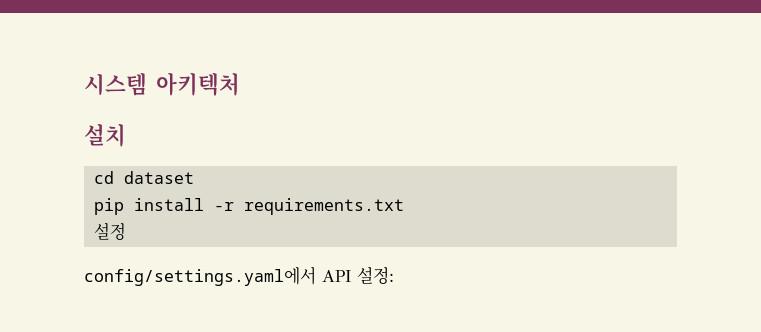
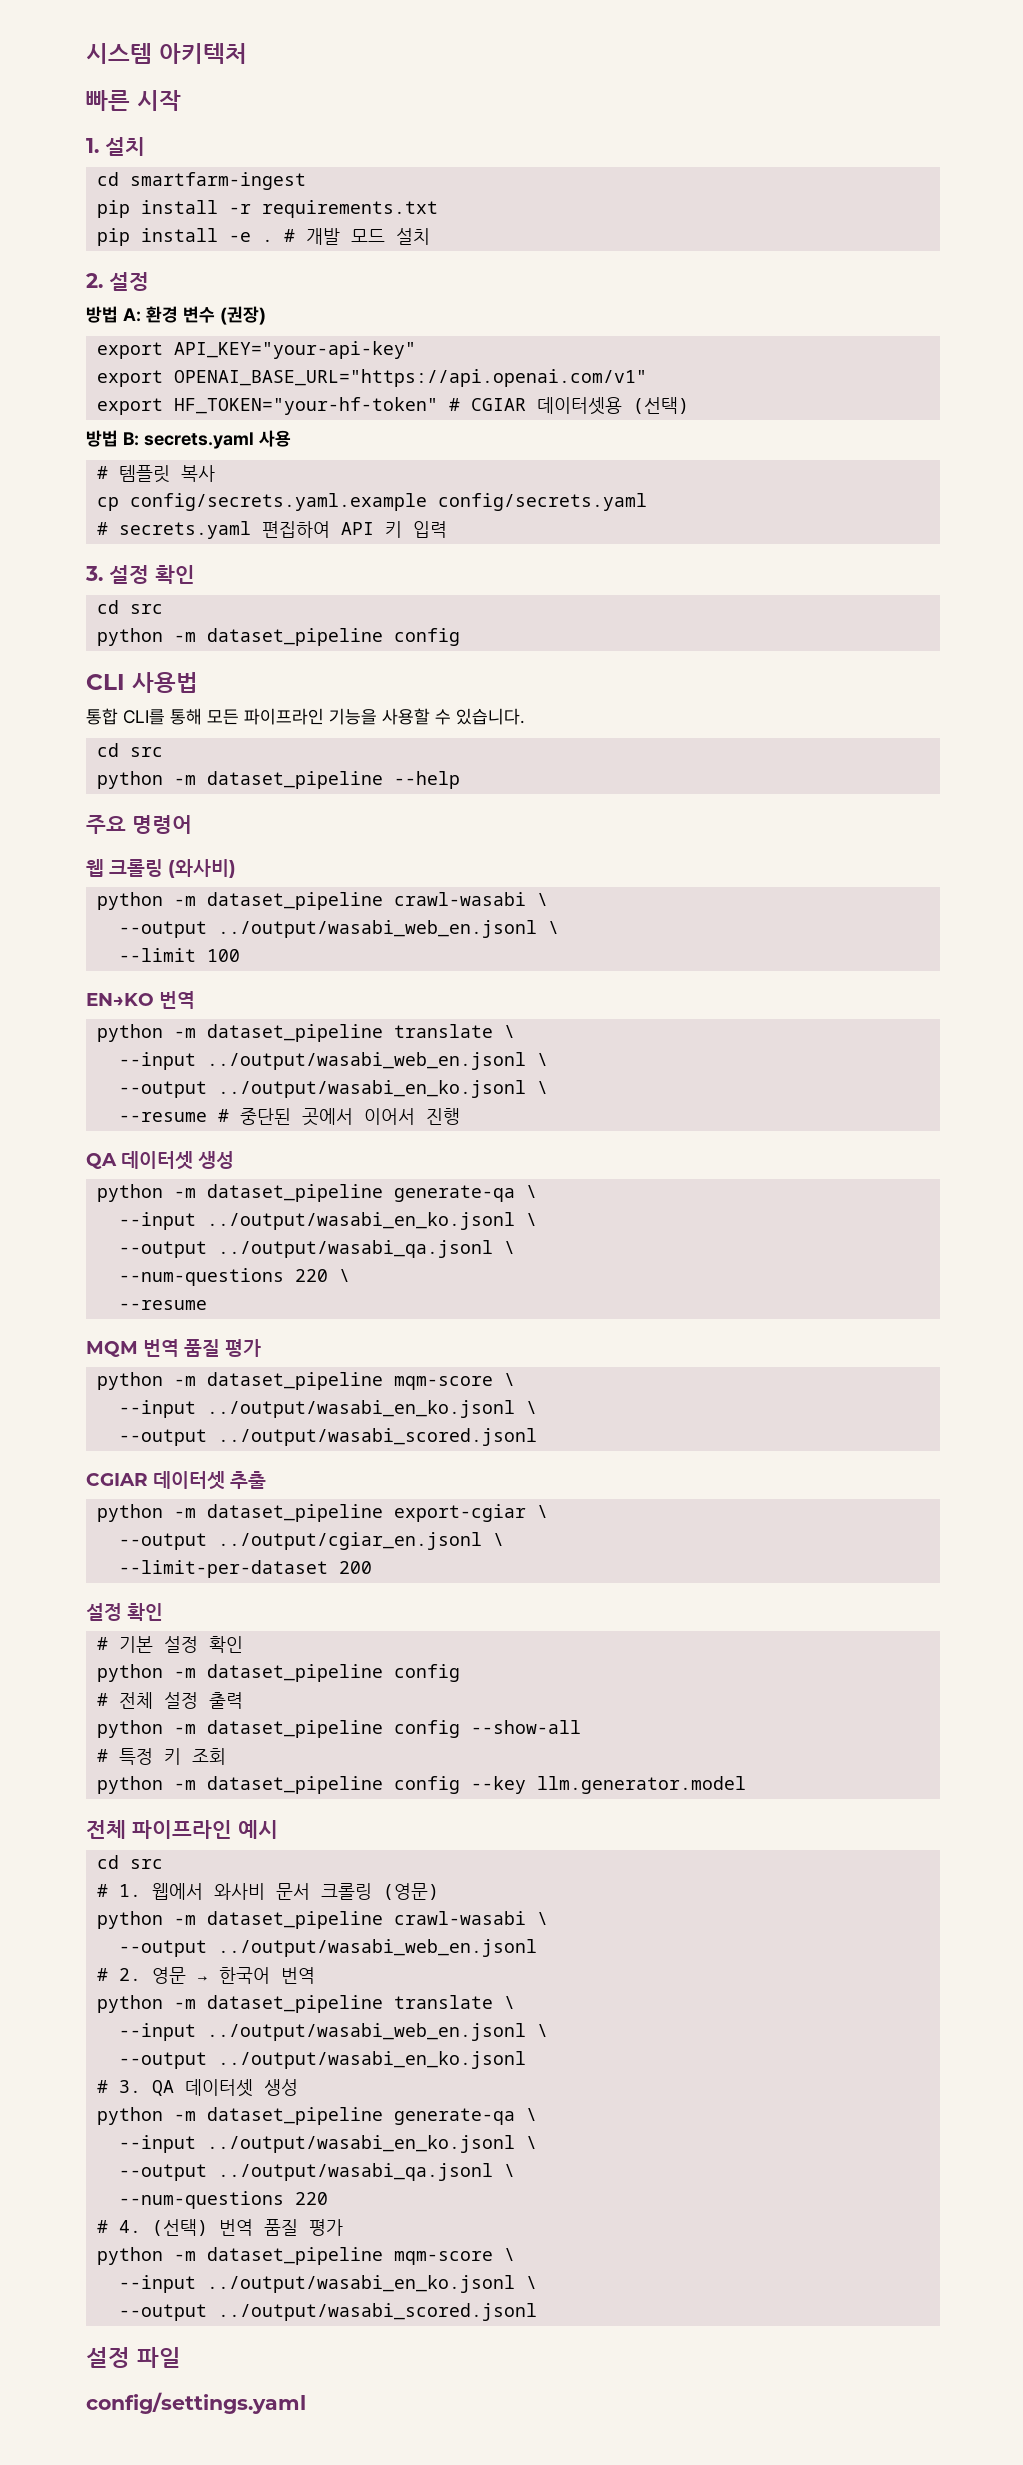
- 설치
+ 빠른 시작
+ 1. 설치
- cd dataset
+ cd smartfarm-ingest
- 설정
- config/settings.yaml에서 API 설정:
+ pip install -e . # 개발 모드 설치
+ 2. 설정
+ 방법 A: 환경 변수 (권장)
+ export API_KEY="your-api-key"
+ export OPENAI_BASE_URL="https://api.openai.com/v1"
+ export HF_TOKEN="your-hf-token" # CGIAR 데이터셋용 (선택)
+ 방법 B: secrets.yaml 사용
+ # 템플릿 복사
+ cp config/secrets.yaml.example config/secrets.yaml
+ # secrets.yaml 편집하여 API 키 입력
+ 3. 설정 확인
+ cd src
+ python -m dataset_pipeline config
+ CLI 사용법
+ 통합 CLI를 통해 모든 파이프라인 기능을 사용할 수 있습니다.
+ cd src
+ python -m dataset_pipeline --help
+ 주요 명령어
+ 웹 크롤링 (와사비)
+ python -m dataset_pipeline crawl-wasabi \
+ --output ../output/wasabi_web_en.jsonl \
+ --limit 100
+ EN→KO 번역
+ python -m dataset_pipeline translate \
+ --input ../output/wasabi_web_en.jsonl \
+ --output ../output/wasabi_en_ko.jsonl \
+ --resume # 중단된 곳에서 이어서 진행
+ QA 데이터셋 생성
+ python -m dataset_pipeline generate-qa \
+ --input ../output/wasabi_en_ko.jsonl \
+ --output ../output/wasabi_qa.jsonl \
+ --num-questions 220 \
+ --resume
+ MQM 번역 품질 평가
+ python -m dataset_pipeline mqm-score \
+ --input ../output/wasabi_en_ko.jsonl \
+ --output ../output/wasabi_scored.jsonl
+ CGIAR 데이터셋 추출
+ python -m dataset_pipeline export-cgiar \
+ --output ../output/cgiar_en.jsonl \
+ --limit-per-dataset 200
+ 설정 확인
+ # 기본 설정 확인
+ python -m dataset_pipeline config
+ # 전체 설정 출력
+ python -m dataset_pipeline config --show-all
+ # 특정 키 조회
+ python -m dataset_pipeline config --key llm.generator.model
+ 전체 파이프라인 예시
+ cd src
+ # 1. 웹에서 와사비 문서 크롤링 (영문)
+ python -m dataset_pipeline crawl-wasabi \
+ --output ../output/wasabi_web_en.jsonl
+ # 2. 영문 → 한국어 번역
+ python -m dataset_pipeline translate \
+ --input ../output/wasabi_web_en.jsonl \
+ --output ../output/wasabi_en_ko.jsonl
+ # 3. QA 데이터셋 생성
+ python -m dataset_pipeline generate-qa \
+ --input ../output/wasabi_en_ko.jsonl \
+ --output ../output/wasabi_qa.jsonl \
+ --num-questions 220
+ # 4. (선택) 번역 품질 평가
+ python -m dataset_pipeline mqm-score \
+ --input ../output/wasabi_en_ko.jsonl \
+ --output ../output/wasabi_scored.jsonl
+ 설정 파일
+ config/settings.yaml

